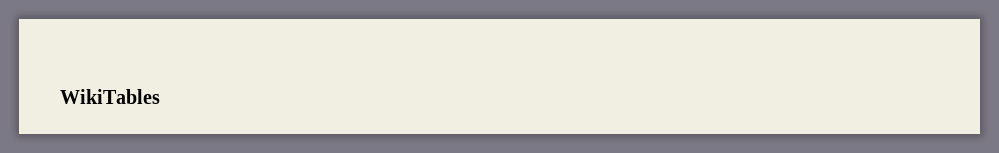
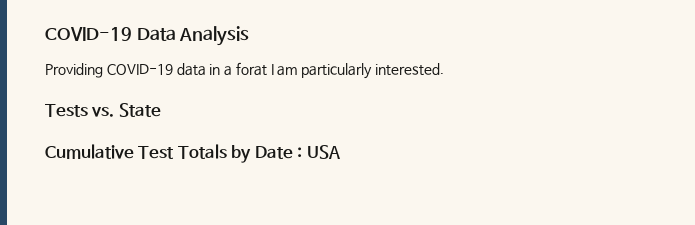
- WikiTables
+ COVID-19 Data Analysis
+ Providing COVID-19 data in a forat I am particularly interested.
+ Tests vs. State
+ Cumulative Test Totals by Date : USA

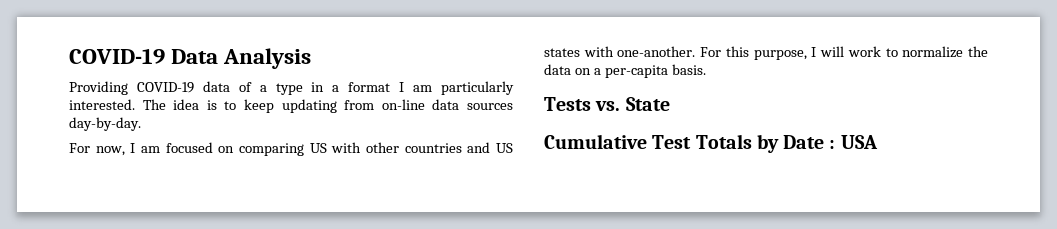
- Providing COVID-19 data in a forat I am particularly interested.
+ Providing COVID-19 data of a type in a format I am particularly interested. The idea is to keep updating from on-line data sources day-by-day.
+ For now, I am focused on comparing US with other countries and US states with one-another. For this purpose, I will work to normalize the data on a per-capita basis.

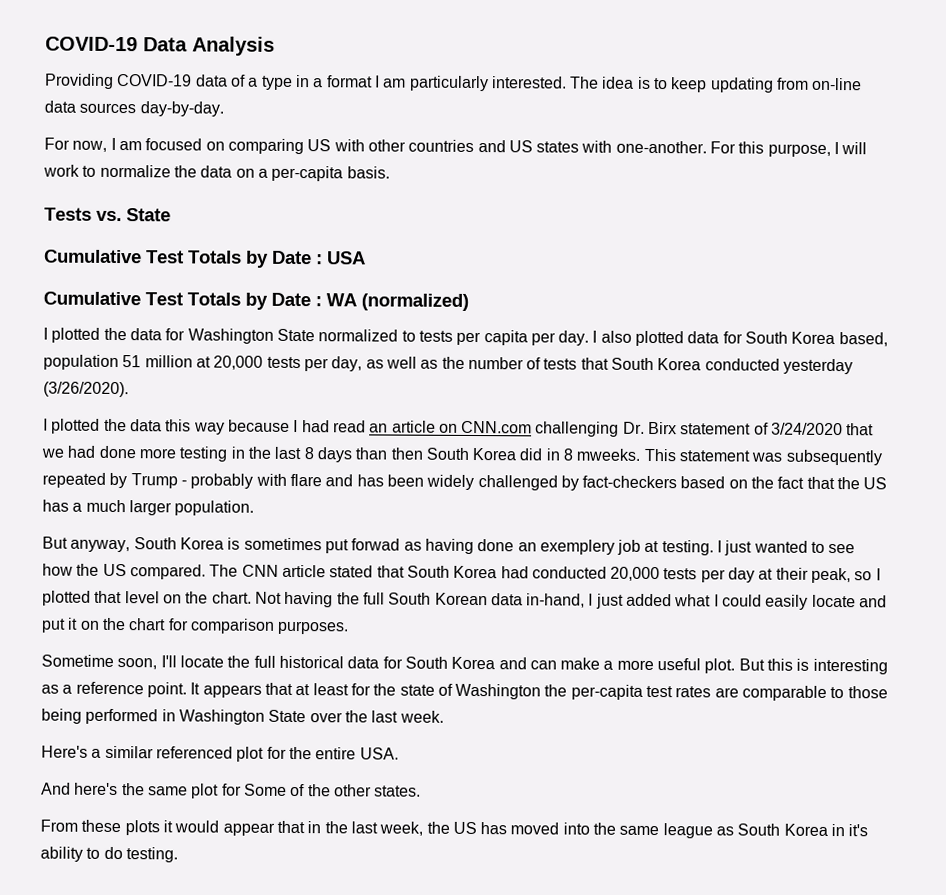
+ Cumulative Test Totals by Date : WA (normalized)
+ I plotted the data for Washington State normalized to tests per capita per day. I also plotted data for South Korea based, population 51 million at 20,000 tests per day, as well as the number of tests that South Korea conducted yesterday (3/26/2020).
+ I plotted the data this way because I had read an article on CNN.com challenging Dr. Birx statement of 3/24/2020 that we had done more testing in the last 8 days than then South Korea did in 8 mweeks. This statement was subsequently repeated by Trump - probably with flare and has been widely challenged by fact-checkers based on the fact that the US has a much larger population.
+ But anyway, South Korea is sometimes put forwad as having done an exemplery job at testing. I just wanted to see how the US compared. The CNN article stated that South Korea had conducted 20,000 tests per day at their peak, so I plotted that level on the chart. Not having the full South Korean data in-hand, I just added what I could easily locate and put it on the chart for comparison purposes.
+ Sometime soon, I'll locate the full historical data for South Korea and can make a more useful plot. But this is interesting as a reference point. It appears that at least for the state of Washington the per-capita test rates are comparable to those being performed in Washington State over the last week.
+ Here's a similar referenced plot for the entire USA.
+ And here's the same plot for Some of the other states.
+ From these plots it would appear that in the last week, the US has moved into the same league as South Korea in it's ability to do testing.

